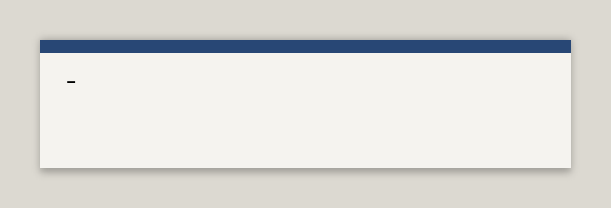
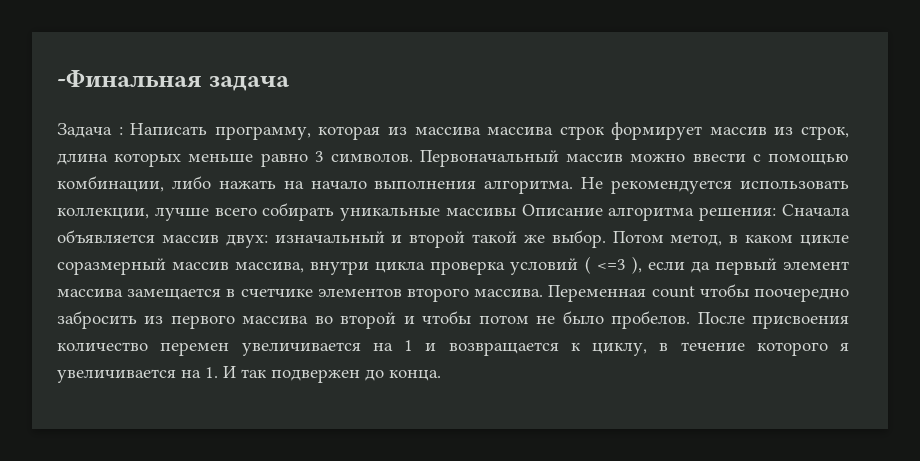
- -
+ -Финальная задача
+ Задача : Написать программу, которая из массива массива строк формирует массив из строк, длина которых меньше равно 3 символов. Первоначальный массив можно ввести с помощью комбинации, либо нажать на начало выполнения алгоритма. Не рекомендуется использовать коллекции, лучше всего собирать уникальные массивы Описание алгоритма решения: Сначала объявляется массив двух: изначальный и второй такой же выбор. Потом метод, в каком цикле соразмерный массив массива, внутри цикла проверка условий ( <=3 ), если да первый элемент массива замещается в счетчике элементов второго массива. Переменная count чтобы поочередно забросить из первого массива во второй и чтобы потом не было пробелов. После присвоения количество перемен увеличивается на 1 и возвращается к циклу, в течение которого я увеличивается на 1. И так подвержен до конца.

